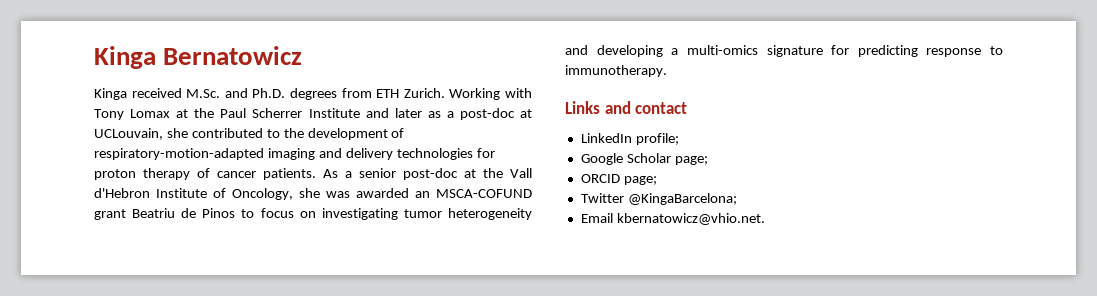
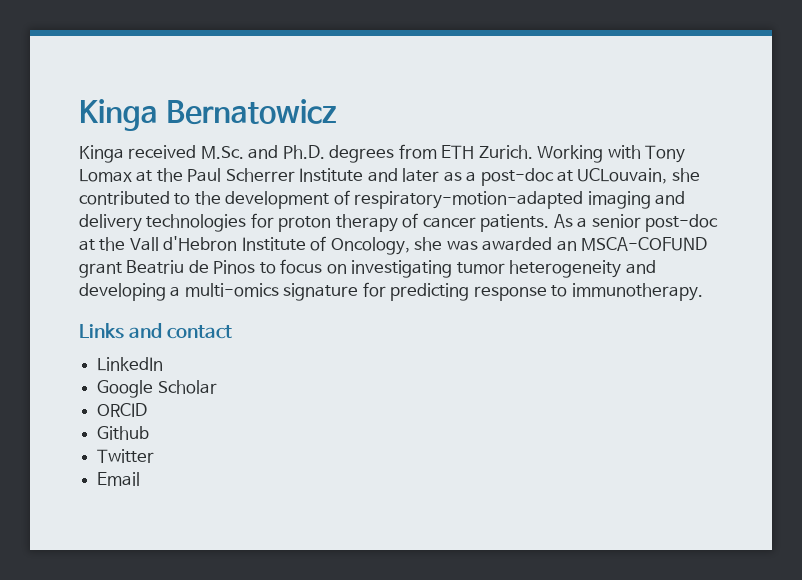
- LinkedIn profile;
+ LinkedIn
- Google Scholar page;
+ Google Scholar
- ORCID page;
+ ORCID
+ Github
- Twitter @KingaBarcelona;
+ Twitter
- Email kbernatowicz@vhio.net.
+ Email

